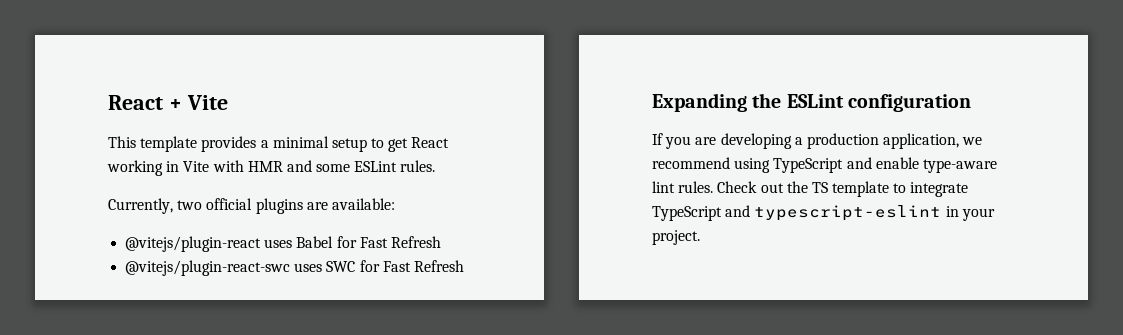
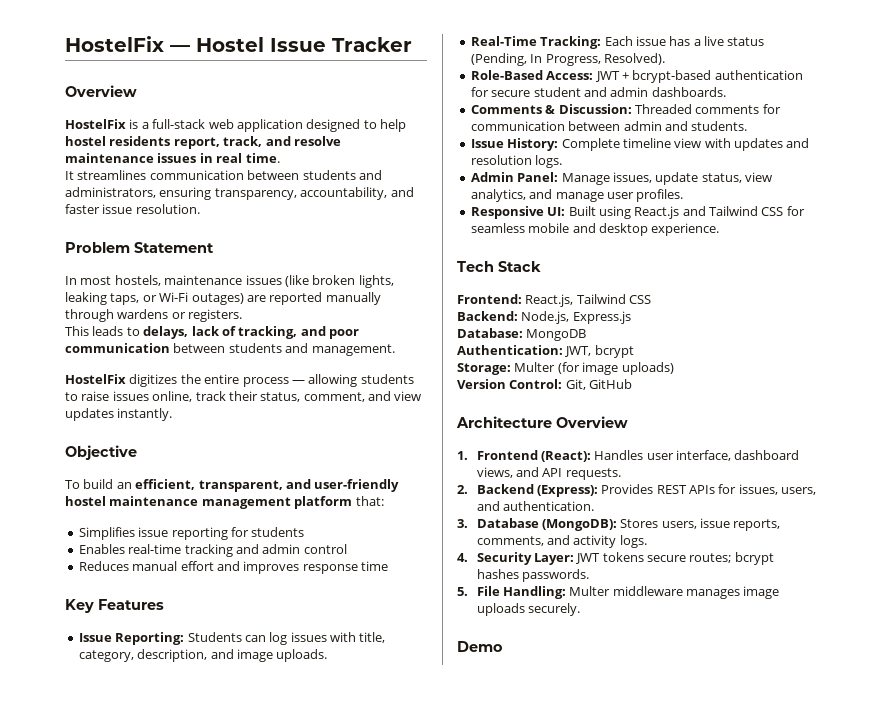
- React + Vite
- This template provides a minimal setup to get React working in Vite with HMR and some ESLint rules.
- Currently, two official plugins are available:
- @vitejs/plugin-react uses Babel for Fast Refresh
- @vitejs/plugin-react-swc uses SWC for Fast Refresh
- Expanding the ESLint configuration
- If you are developing a production application, we recommend using TypeScript and enable type-aware lint rules. Check out the TS template to integrate TypeScript and typescript-eslint in your project.
+ HostelFix — Hostel Issue Tracker
+ Overview
+ HostelFix is a full-stack web application designed to help hostel residents report, track, and resolve maintenance issues in real time.
+ It streamlines communication between students and administrators, ensuring transparency, accountability, and faster issue resolution.
+ Problem Statement
+ In most hostels, maintenance issues (like broken lights, leaking taps, or Wi-Fi outages) are reported manually through wardens or registers.
+ This leads to delays, lack of tracking, and poor communication between students and management.
+ HostelFix digitizes the entire process — allowing students to raise issues online, track their status, comment, and view updates instantly.
+ Objective
+ To build an efficient, transparent, and user-friendly hostel maintenance management platform that:
+ Simplifies issue reporting for students
+ Enables real-time tracking and admin control
+ Reduces manual effort and improves response time
+ Key Features
+ Issue Reporting: Students can log issues with title, category, description, and image uploads.
+ Real-Time Tracking: Each issue has a live status (Pending, In Progress, Resolved).
+ Role-Based Access: JWT + bcrypt-based authentication for secure student and admin dashboards.
+ Comments & Discussion: Threaded comments for communication between admin and students.
+ Issue History: Complete timeline view with updates and resolution logs.
+ Admin Panel: Manage issues, update status, view analytics, and manage user profiles.
+ Responsive UI: Built using React.js and Tailwind CSS for seamless mobile and desktop experience.
+ Tech Stack
+ Frontend: React.js, Tailwind CSS
+ Backend: Node.js, Express.js
+ Database: MongoDB
+ Authentication: JWT, bcrypt
+ Storage: Multer (for image uploads)
+ Version Control: Git, GitHub
+ Architecture Overview
+ 1. Frontend (React): Handles user interface, dashboard views, and API requests.
+ 2. Backend (Express): Provides REST APIs for issues, users, and authentication.
+ 3. Database (MongoDB): Stores users, issue reports, comments, and activity logs.
+ 4. Security Layer: JWT tokens secure routes; bcrypt hashes passwords.
+ 5. File Handling: Multer middleware manages image uploads securely.
+ Demo

